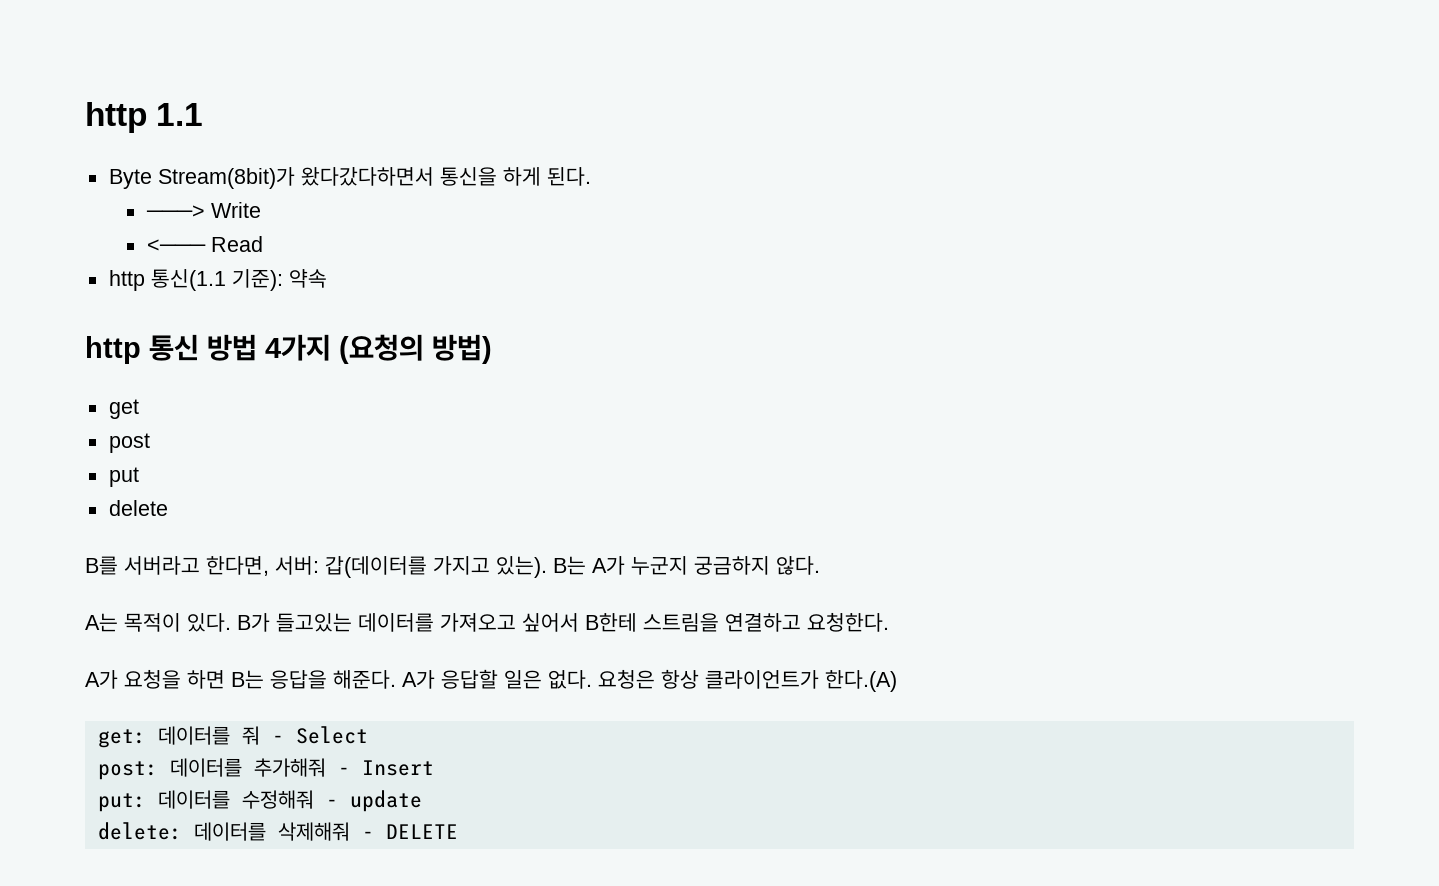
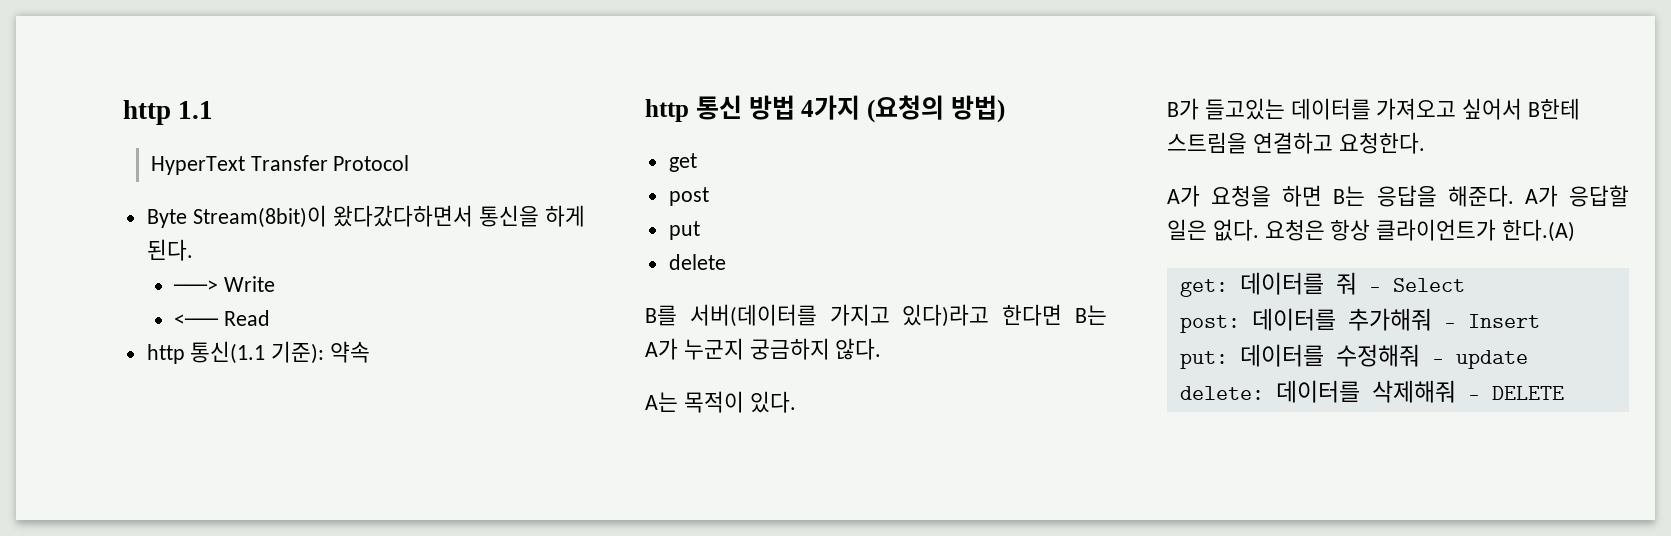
+ HyperText Transfer Protocol
- Byte Stream(8bit)가 왔다갔다하면서 통신을 하게 된다.
+ Byte Stream(8bit)이 왔다갔다하면서 통신을 하게 된다.
- B를 서버라고 한다면, 서버: 갑(데이터를 가지고 있는). B는 A가 누군지 궁금하지 않다.
+ B를 서버(데이터를 가지고 있다)라고 한다면 B는 A가 누군지 궁금하지 않다.
- A는 목적이 있다. B가 들고있는 데이터를 가져오고 싶어서 B한테 스트림을 연결하고 요청한다.
+ A는 목적이 있다.
+ B가 들고있는 데이터를 가져오고 싶어서 B한테 스트림을 연결하고 요청한다.

